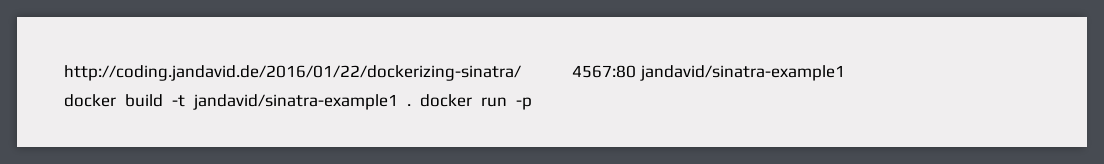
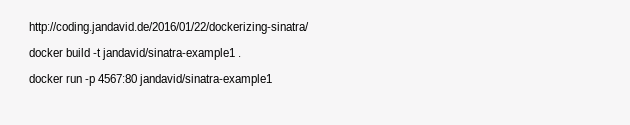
- docker build -t jandavid/sinatra-example1 . docker run -p 4567:80 jandavid/sinatra-example1
+ docker build -t jandavid/sinatra-example1 .
+ docker run -p 4567:80 jandavid/sinatra-example1

